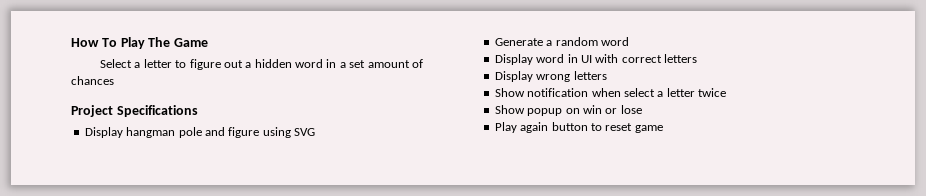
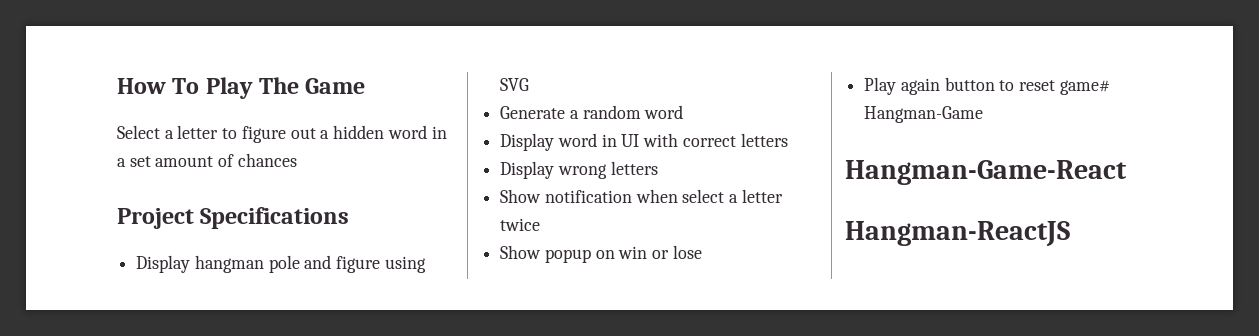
- Play again button to reset game
+ Play again button to reset game# Hangman-Game
+ Hangman-Game-React
+ Hangman-ReactJS

